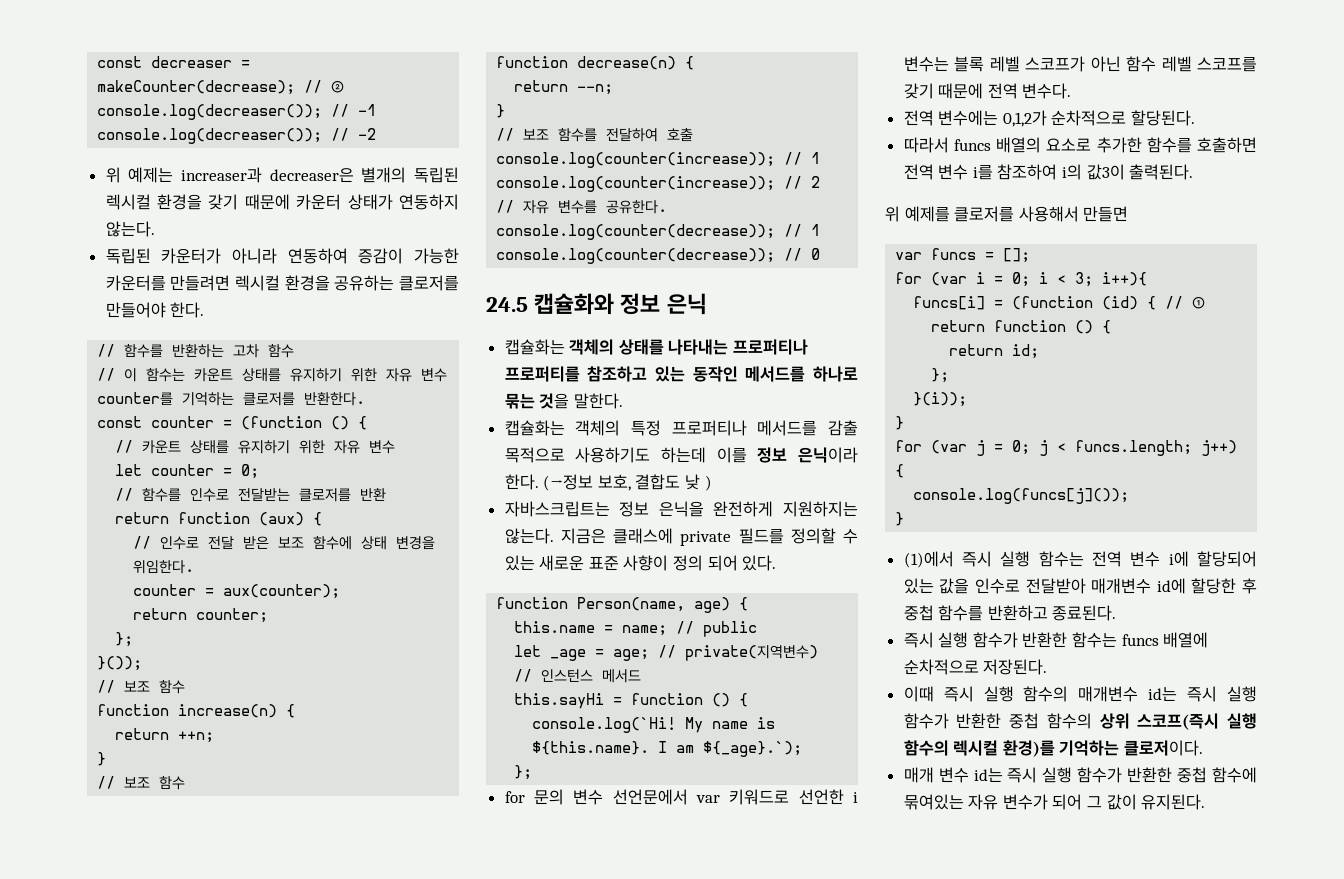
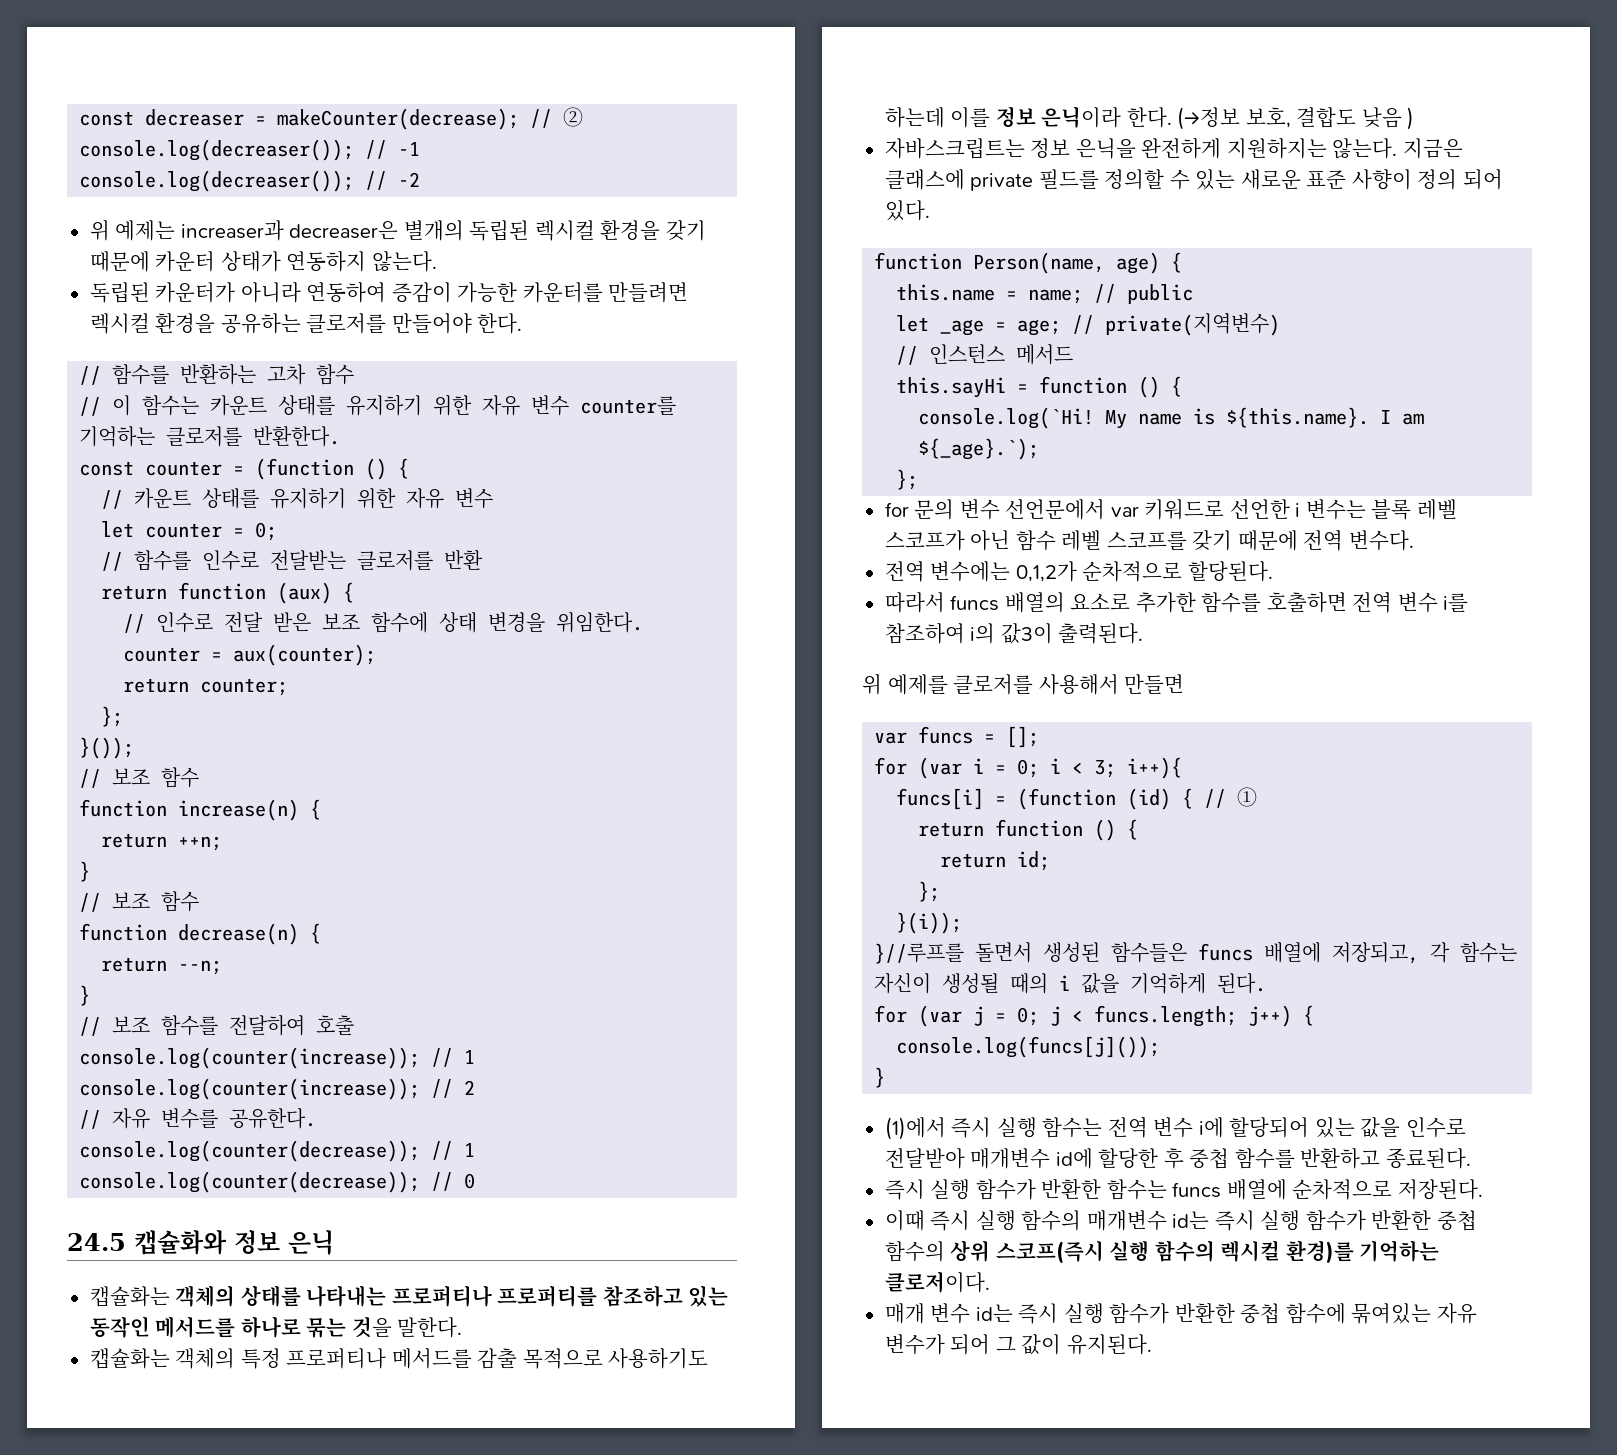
- (→정보 보호, 결합도 낮 )
+ (→정보 보호, 결합도 낮음 )
  }(i));
- }
+ }//루프를 돌면서 생성된 함수들은 funcs 배열에 저장되고, 각 함수는 자신이 생성될 때의 i 값을 기억하게 된다.

